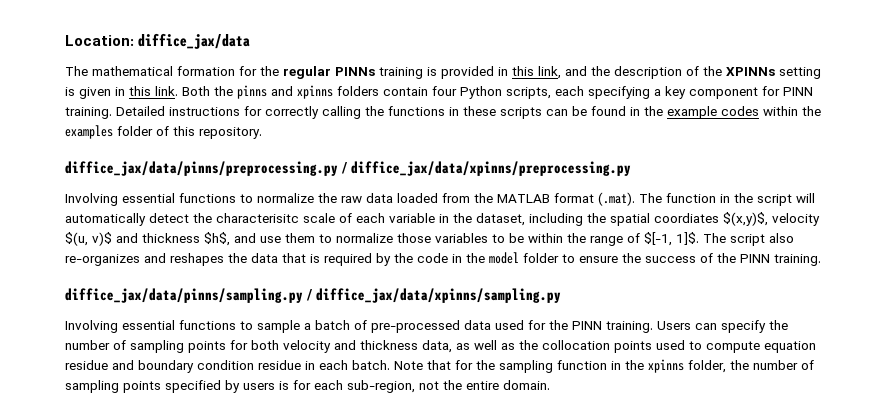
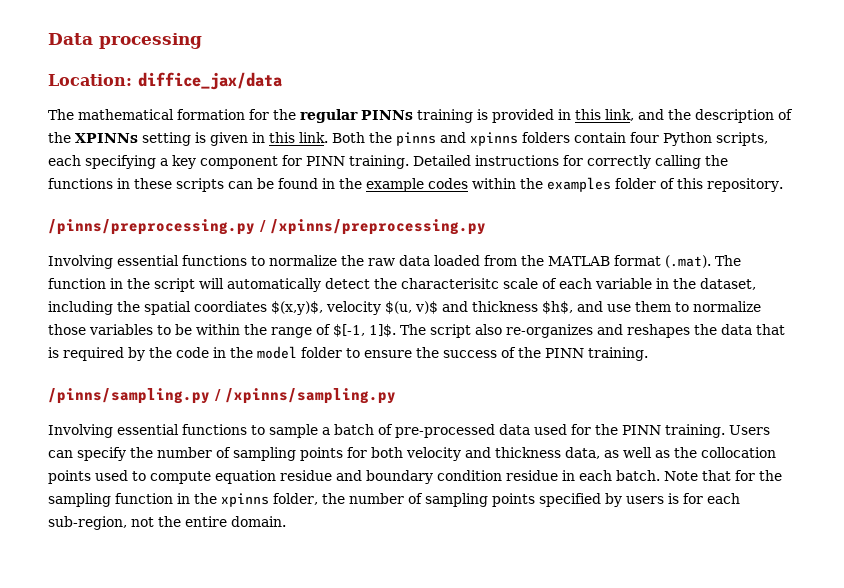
+ Data processing
- diffice_jax/data/pinns/preprocessing.py / diffice_jax/data/xpinns/preprocessing.py
+ /pinns/preprocessing.py / /xpinns/preprocessing.py
- diffice_jax/data/pinns/sampling.py / diffice_jax/data/xpinns/sampling.py
+ /pinns/sampling.py / /xpinns/sampling.py

